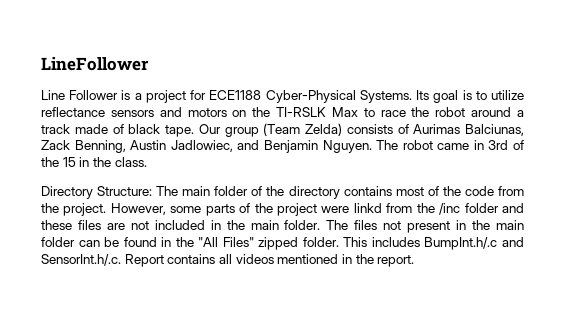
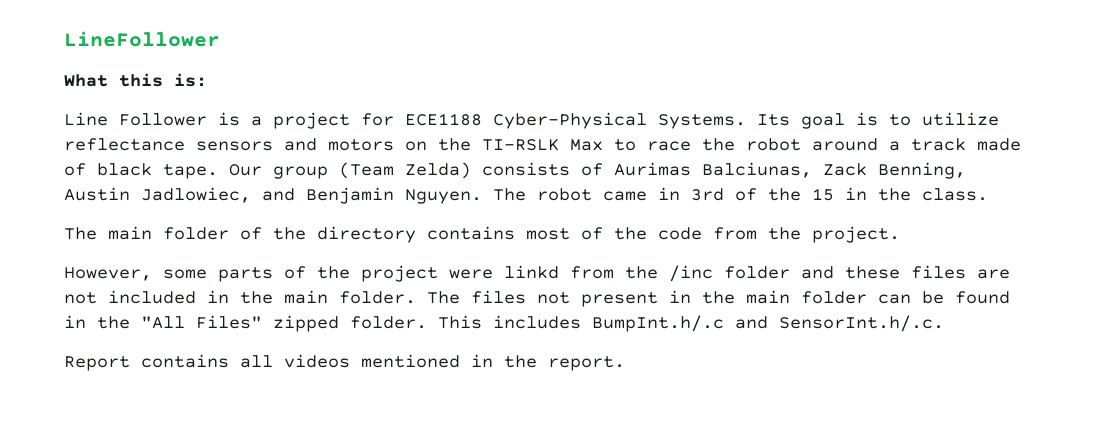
+ What this is:
- Directory Structure: The main folder of the directory contains most of the code from the project. However, some parts of the project were linkd from the /inc folder and these files are not included in the main folder.
+ The main folder of the directory contains most of the code from the project.
+ However, some parts of the project were linkd from the /inc folder and these files are not included in the main folder.
- This includes BumpInt.h/.c and SensorInt.h/.c. Report contains all videos mentioned in the report.
+ This includes BumpInt.h/.c and SensorInt.h/.c.
+ Report contains all videos mentioned in the report.

